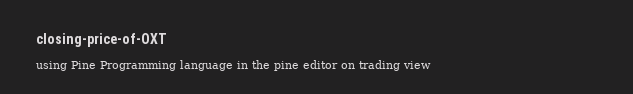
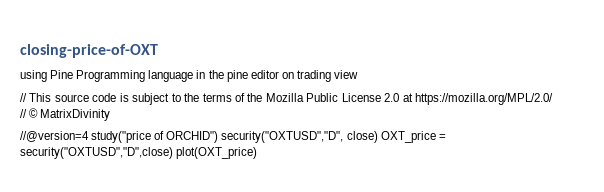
+ // This source code is subject to the terms of the Mozilla Public License 2.0 at https://mozilla.org/MPL/2.0/ // © MatrixDivinity
+ //@version=4 study("price of ORCHID") security("OXTUSD","D", close) OXT_price = security("OXTUSD","D",close) plot(OXT_price)

